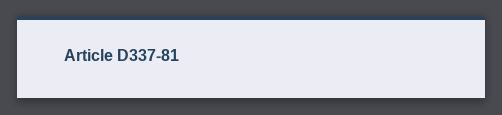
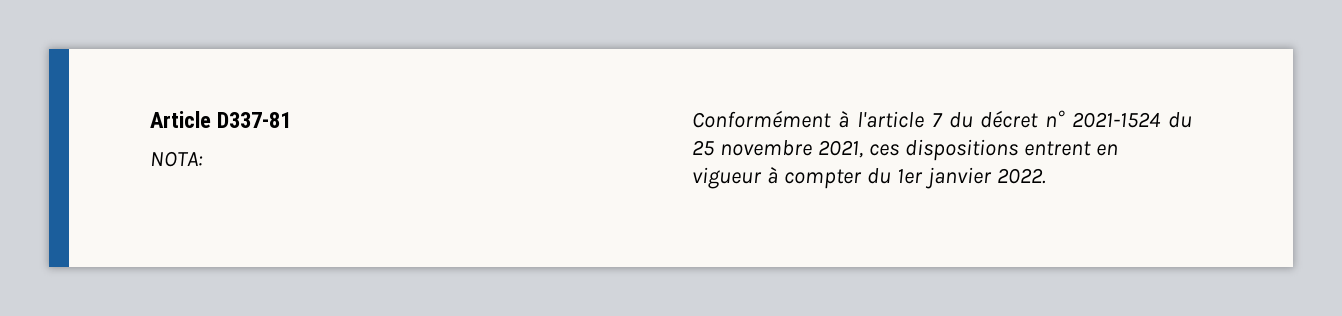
+ NOTA:
+ Conformément à l'article 7 du décret n° 2021-1524 du 25 novembre 2021, ces dispositions entrent en vigueur à compter du 1er janvier 2022.

